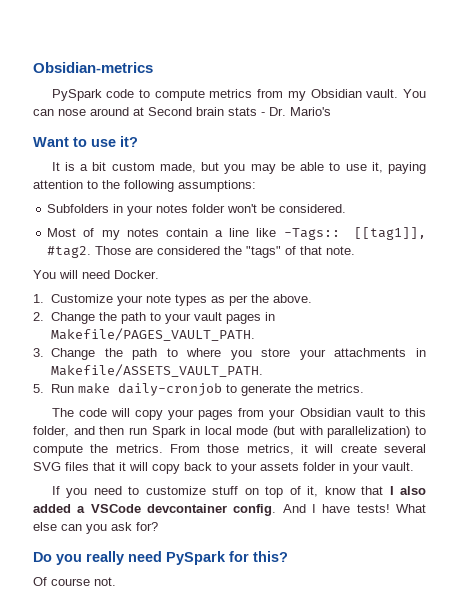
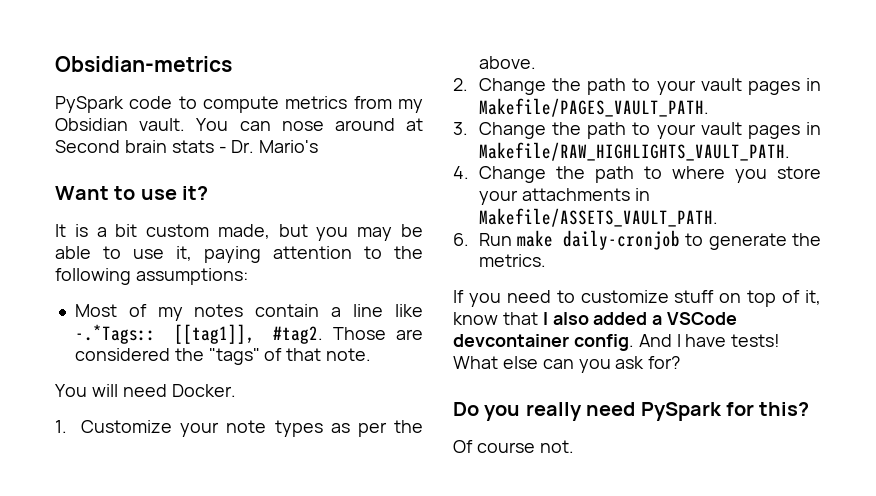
- Subfolders in your notes folder won't be considered.
- Most of my notes contain a line like -Tags:: [[tag1]], #tag2.
+ Most of my notes contain a line like -.*Tags:: [[tag1]], #tag2.
- 3. Change the path to where you store your attachments in Makefile/ASSETS_VAULT_PATH.
+ 3. Change the path to your vault pages in Makefile/RAW_HIGHLIGHTS_VAULT_PATH.
+ 4. Change the path to where you store your attachments in Makefile/ASSETS_VAULT_PATH.
- 5. Run make daily-cronjob to generate the metrics.
+ 6. Run make daily-cronjob to generate the metrics.
- The code will copy your pages from your Obsidian vault to this folder, and then run Spark in local mode (but with parallelization) to compute the metrics. From those metrics, it will create several SVG files that it will copy back to your assets folder in your vault.

